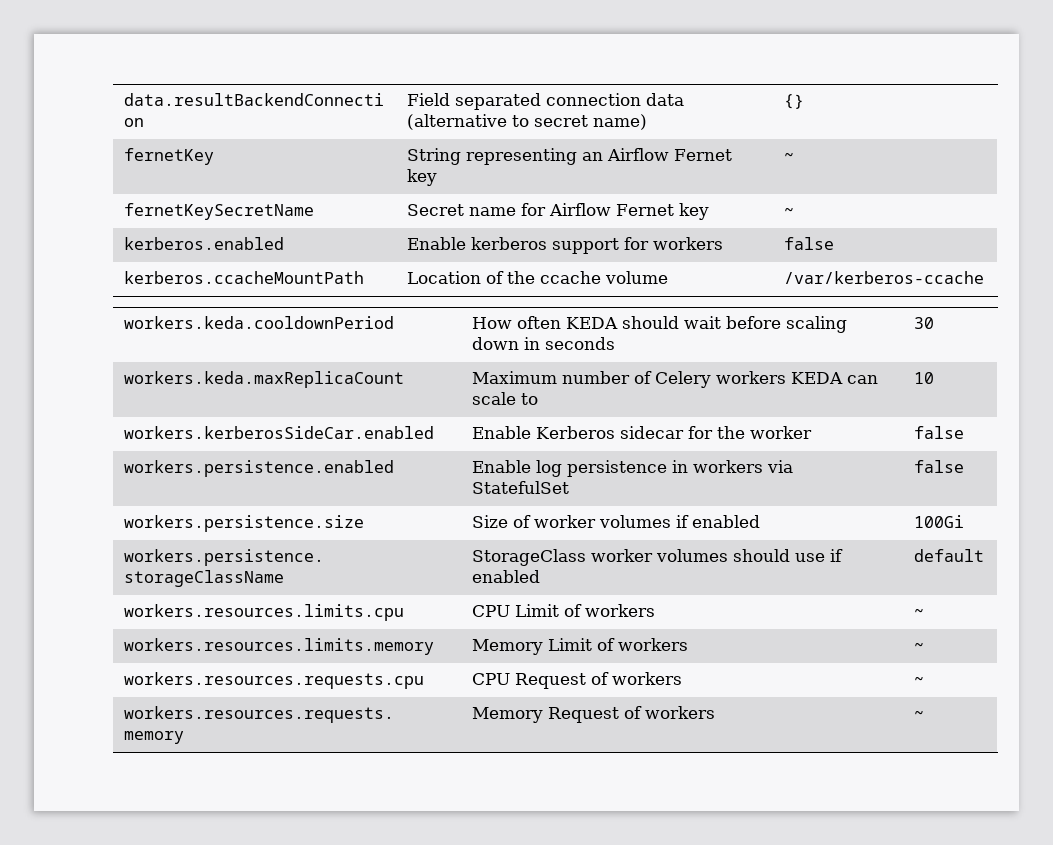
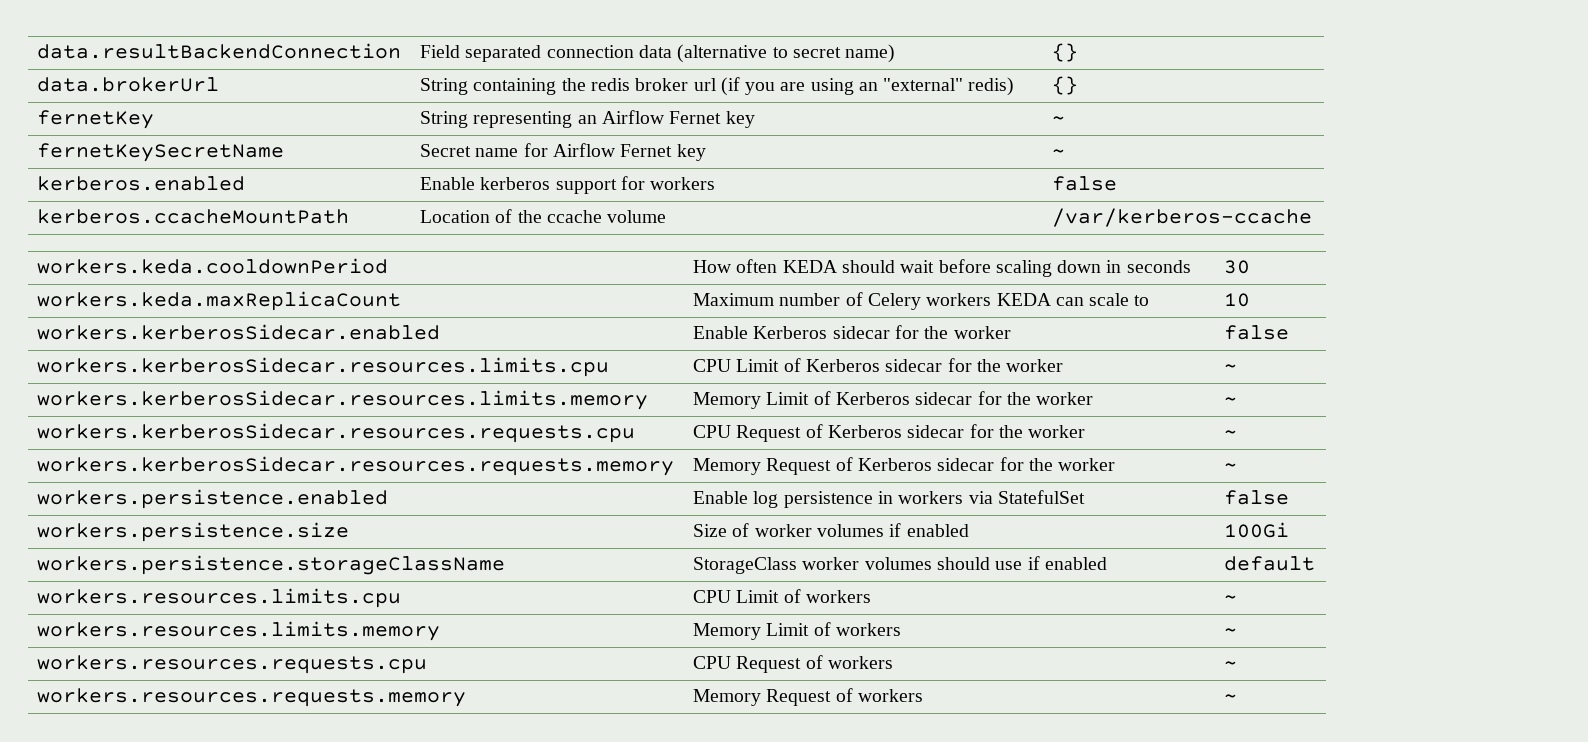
+ data.brokerUrl | String containing the redis broker url (if you are using an "external" redis) | {}
- workers.kerberosSideCar.enabled | Enable Kerberos sidecar for the worker | false
+ workers.kerberosSidecar.enabled | Enable Kerberos sidecar for the worker | false
+ workers.kerberosSidecar.resources.limits.cpu | CPU Limit of Kerberos sidecar for the worker | ~
+ workers.kerberosSidecar.resources.limits.memory | Memory Limit of Kerberos sidecar for the worker | ~
+ workers.kerberosSidecar.resources.requests.cpu | CPU Request of Kerberos sidecar for the worker | ~
+ workers.kerberosSidecar.resources.requests.memory | Memory Request of Kerberos sidecar for the worker | ~

